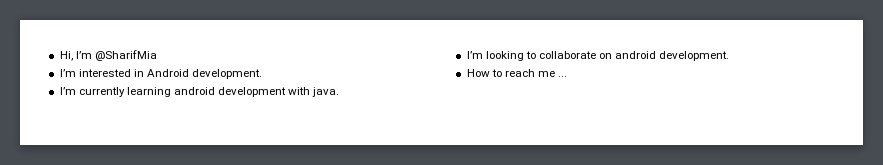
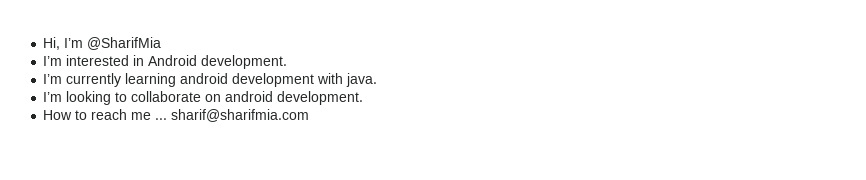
- How to reach me ...
+ How to reach me ... sharif@sharifmia.com

